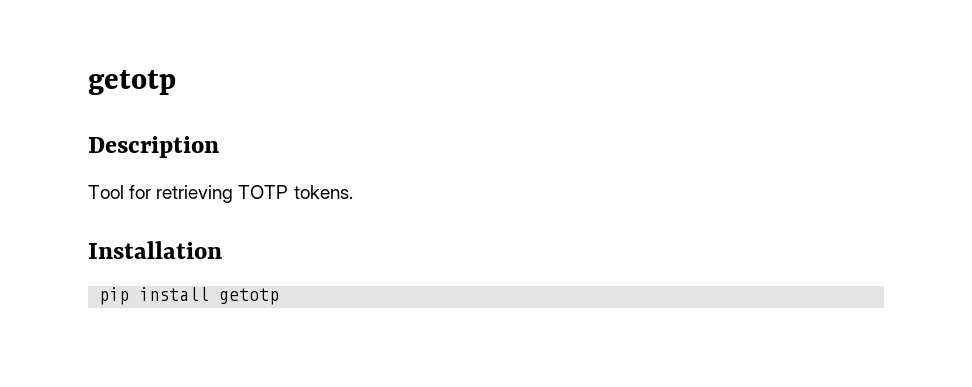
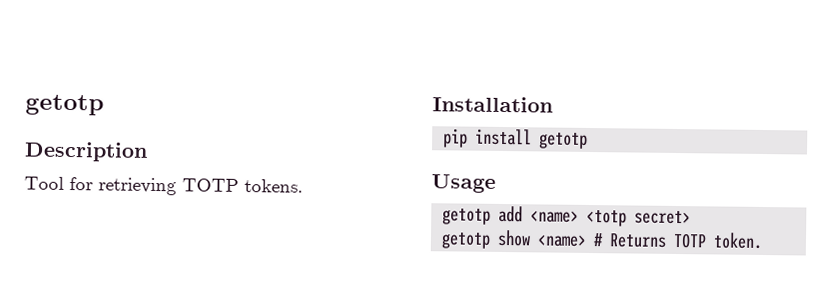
+ Usage
+ getotp add <name> <totp secret>
+ getotp show <name> # Returns TOTP token.

